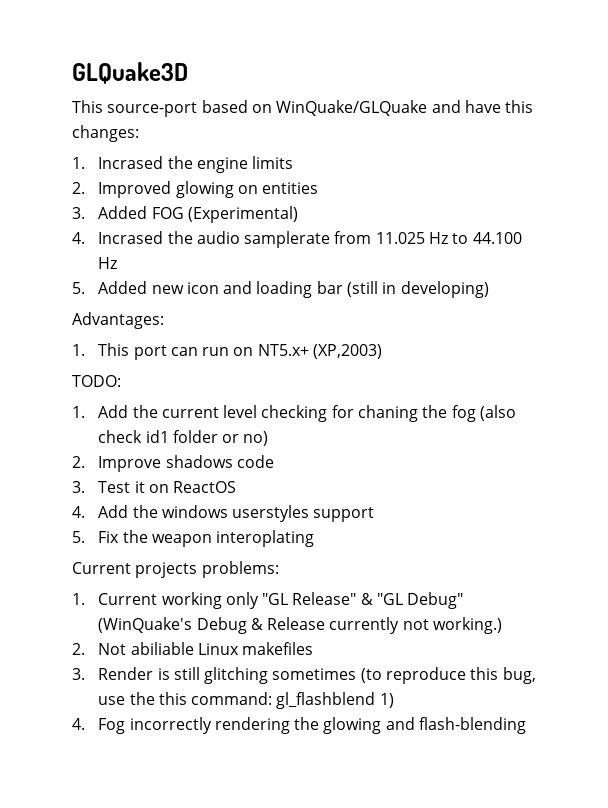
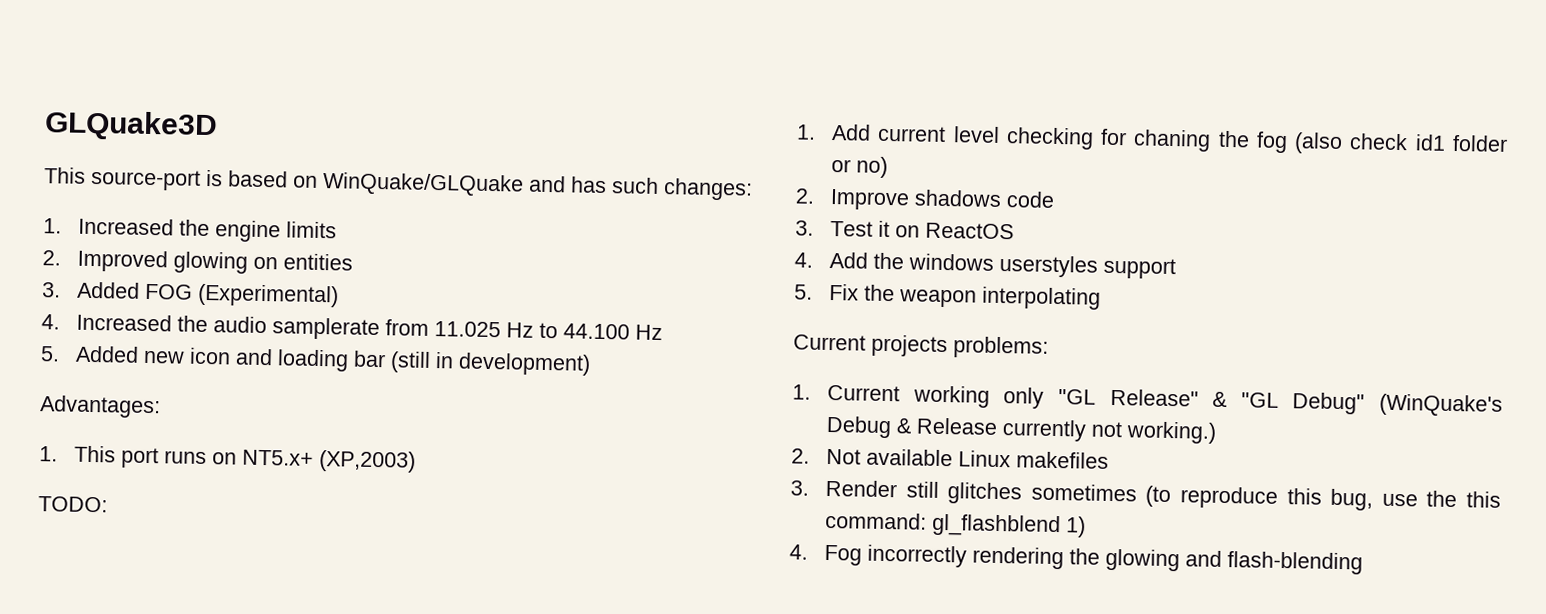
- This source-port based on WinQuake/GLQuake and have this changes:
+ This source-port is based on WinQuake/GLQuake and has such changes:
- 1. Incrased the engine limits
+ 1. Increased the engine limits
- 4. Incrased the audio samplerate from 11.025 Hz to 44.100 Hz
+ 4. Increased the audio samplerate from 11.025 Hz to 44.100 Hz
- 5. Added new icon and loading bar (still in developing)
+ 5. Added new icon and loading bar (still in development)
- 1. This port can run on NT5.x+ (XP,2003)
+ 1. This port runs on NT5.x+ (XP,2003)
- 1. Add the current level checking for chaning the fog (also check id1 folder or no)
+ 1. Add current level checking for chaning the fog (also check id1 folder or no)
- 5. Fix the weapon interoplating
+ 5. Fix the weapon interpolating
- 2. Not abiliable Linux makefiles
+ 2. Not available Linux makefiles
- 3. Render is still glitching sometimes (to reproduce this bug, use the this command: gl_flashblend 1)
+ 3. Render still glitches sometimes (to reproduce this bug, use the this command: gl_flashblend 1)

